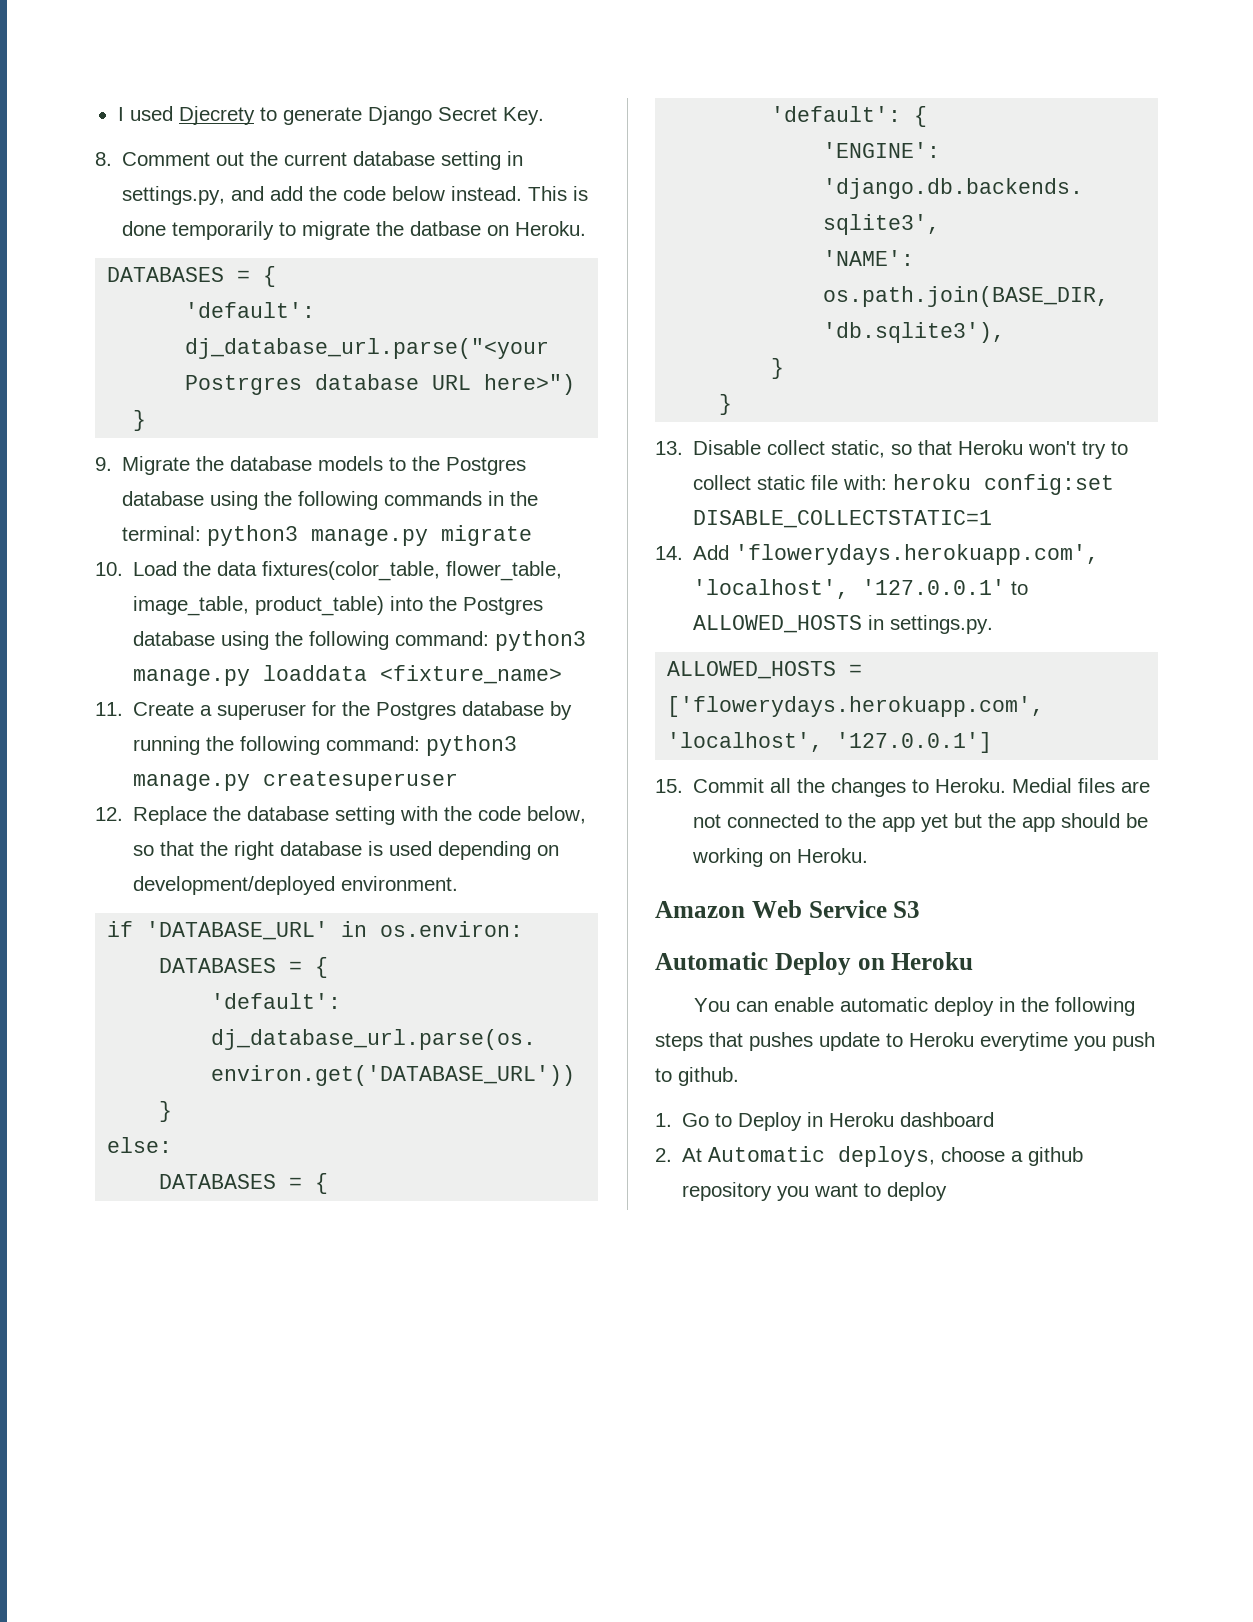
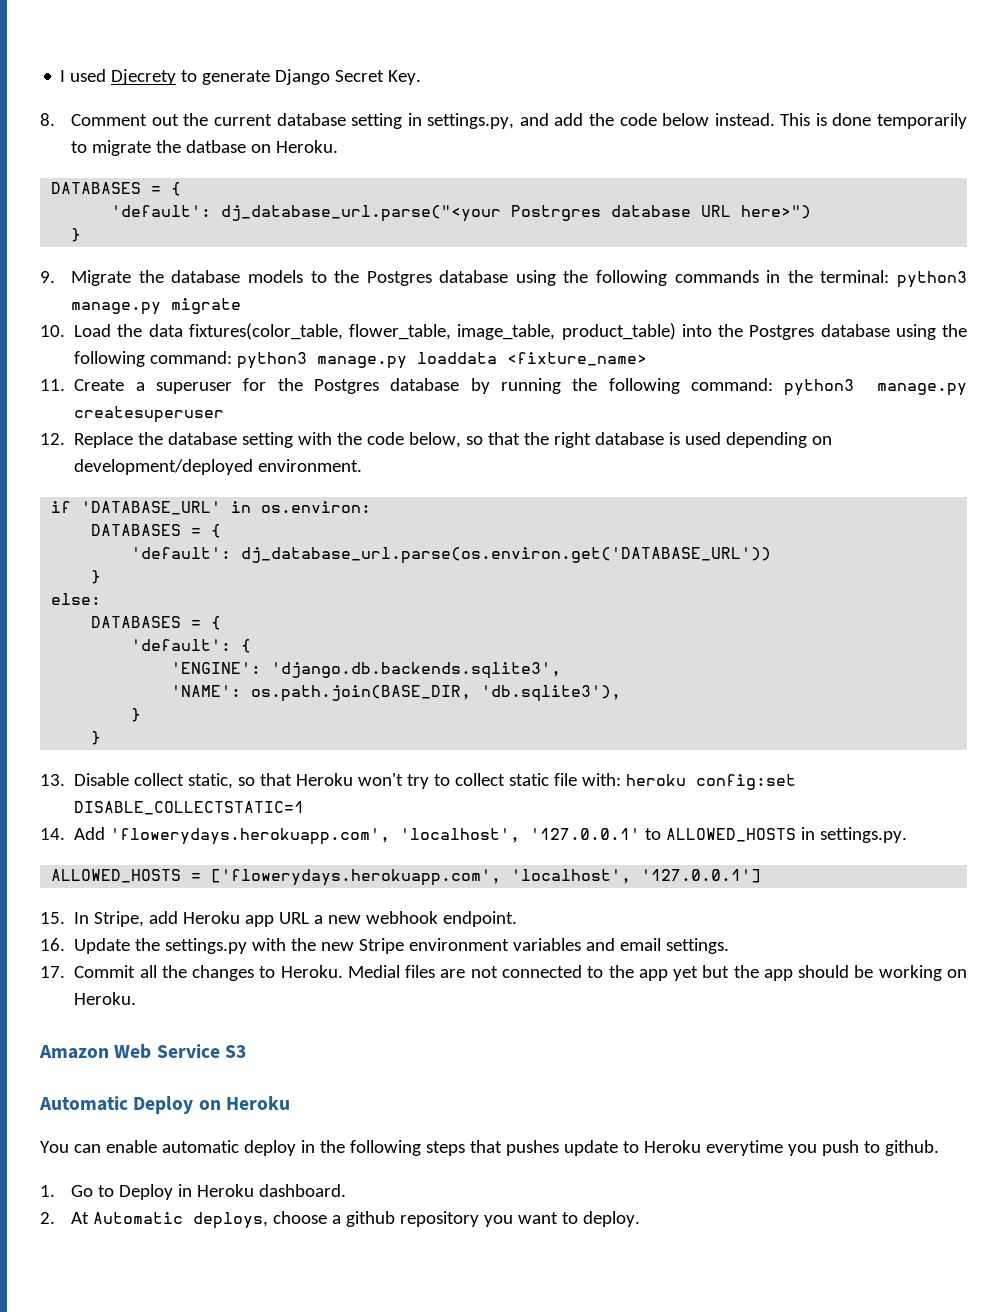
- 15. Commit all the changes to Heroku.
+ 15. In Stripe, add Heroku app URL a new webhook endpoint.
+ 16. Update the settings.py with the new Stripe environment variables and email settings.
+ 17. Commit all the changes to Heroku.
- 1. Go to Deploy in Heroku dashboard
+ 1. Go to Deploy in Heroku dashboard.
- 2. At Automatic deploys, choose a github repository you want to deploy
+ 2. At Automatic deploys, choose a github repository you want to deploy.

